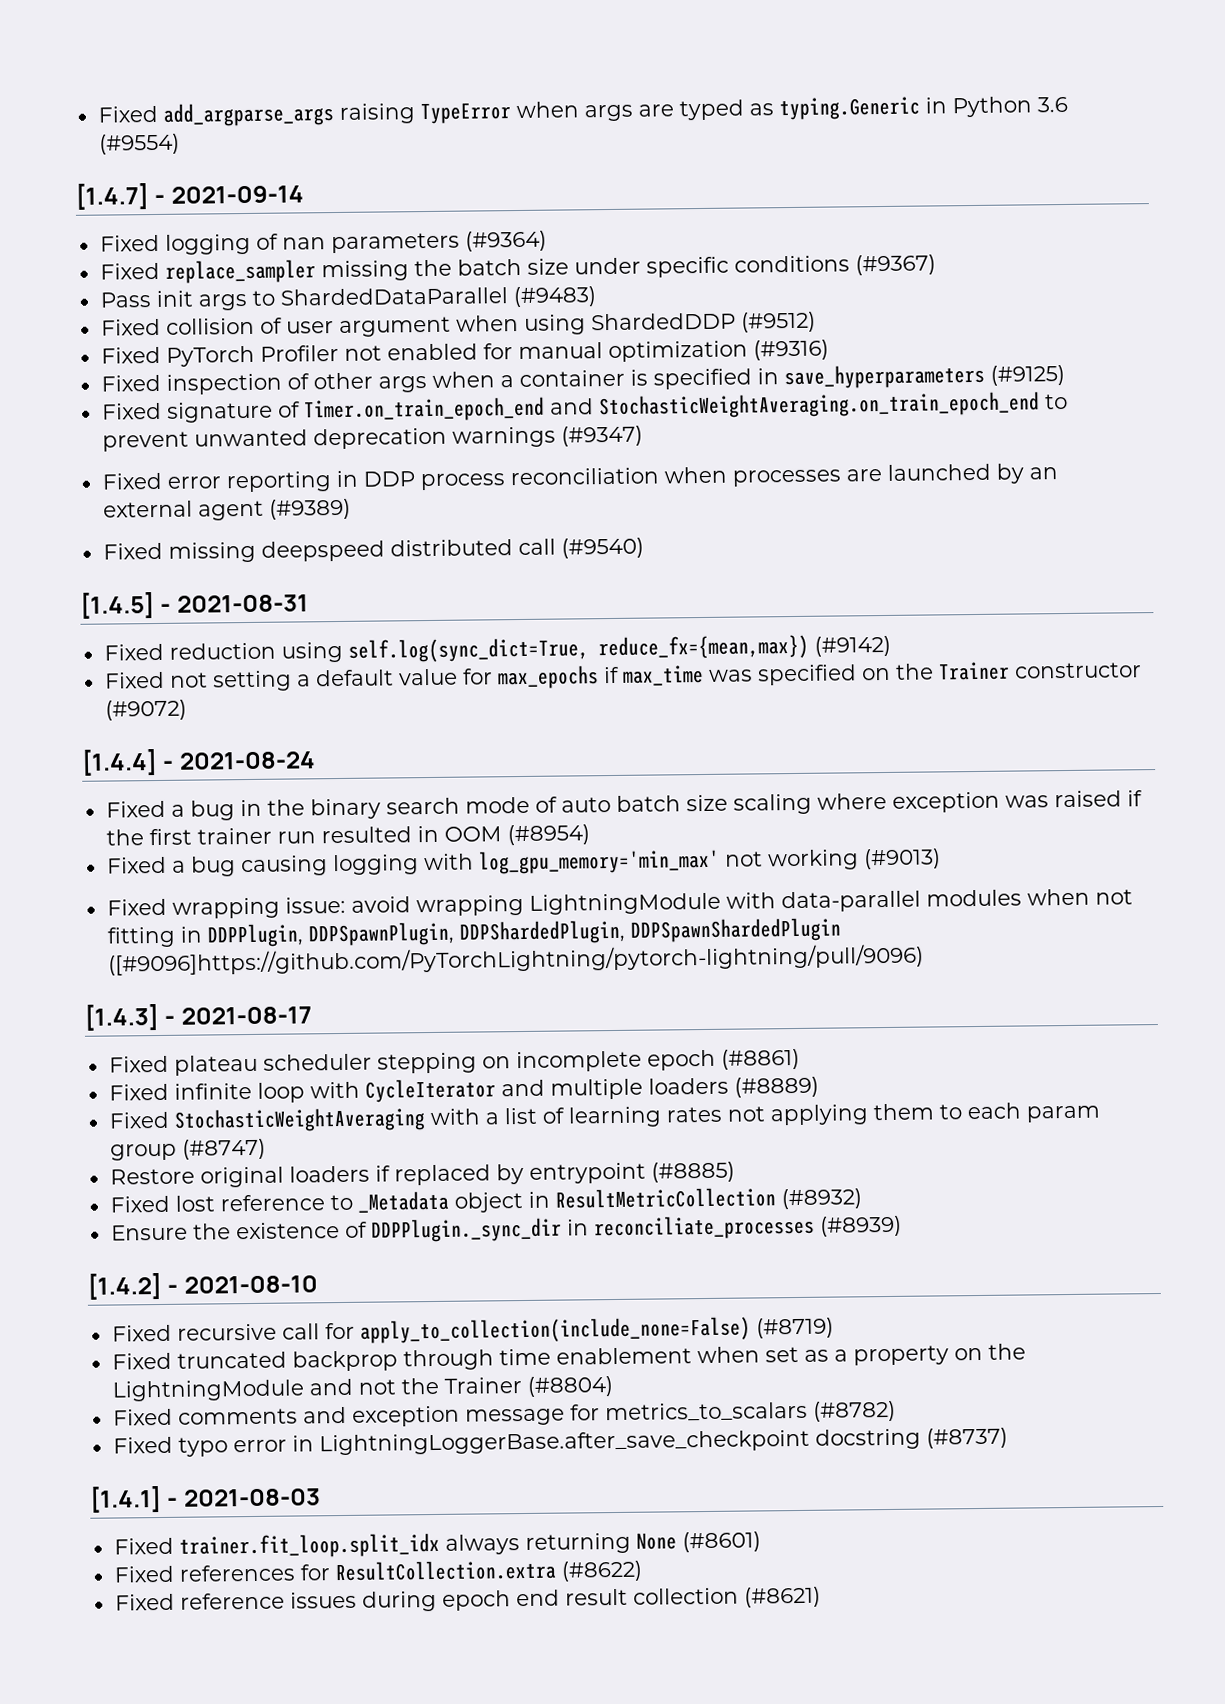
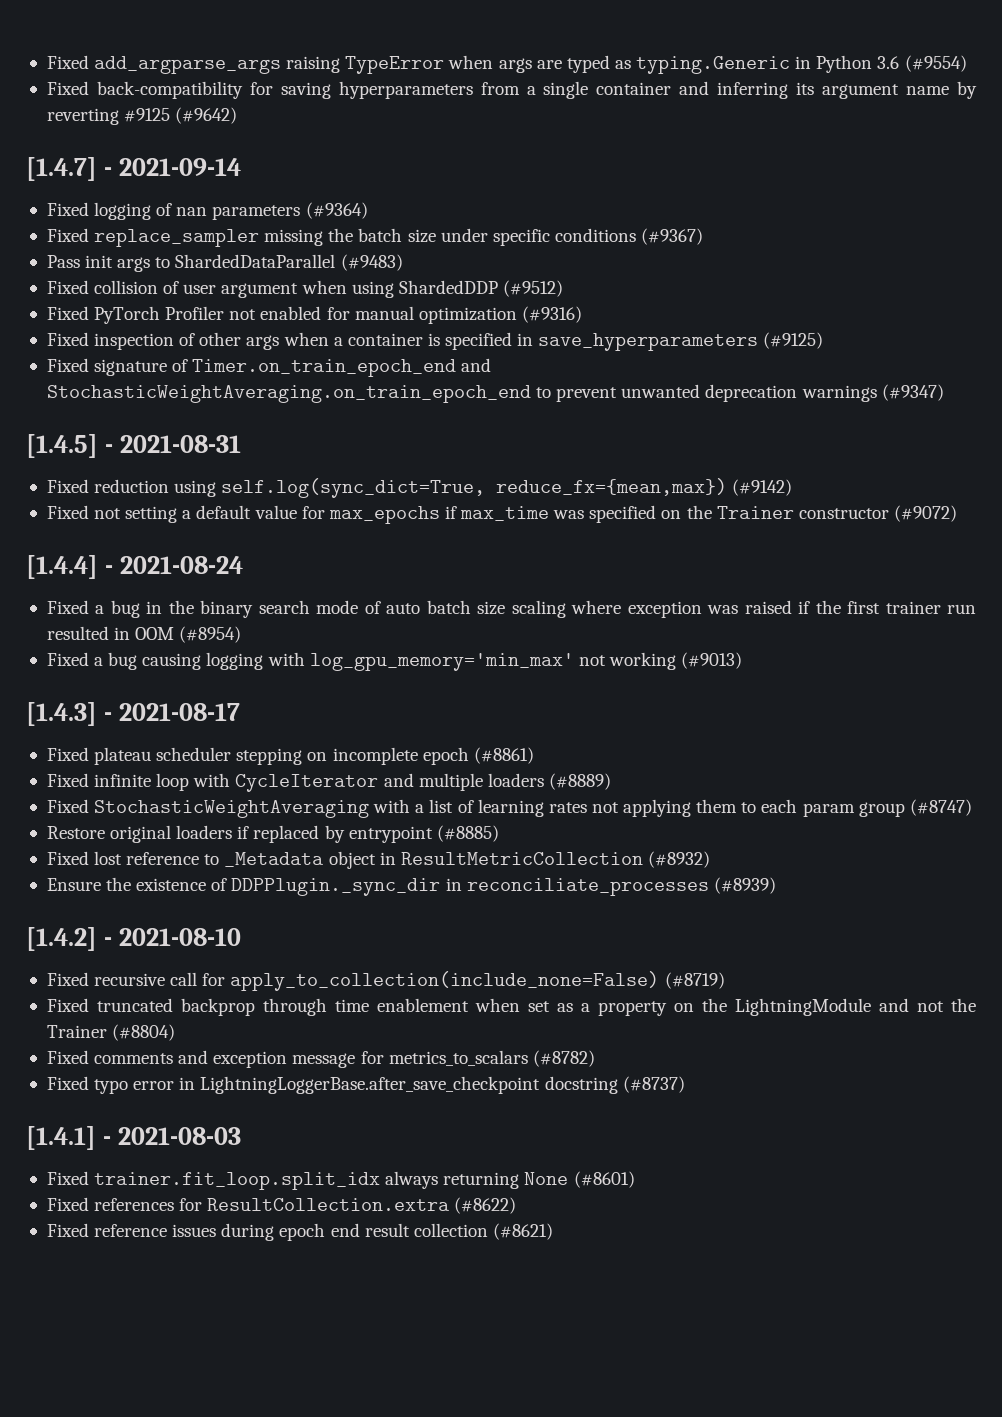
+ Fixed back-compatibility for saving hyperparameters from a single container and inferring its argument name by reverting #9125 (#9642)
- Fixed error reporting in DDP process reconciliation when processes are launched by an external agent (#9389)
- Fixed missing deepspeed distributed call (#9540)
- Fixed wrapping issue: avoid wrapping LightningModule with data-parallel modules when not fitting in DDPPlugin, DDPSpawnPlugin, DDPShardedPlugin, DDPSpawnShardedPlugin ([#9096]https://github.com/PyTorchLightning/pytorch-lightning/pull/9096)

